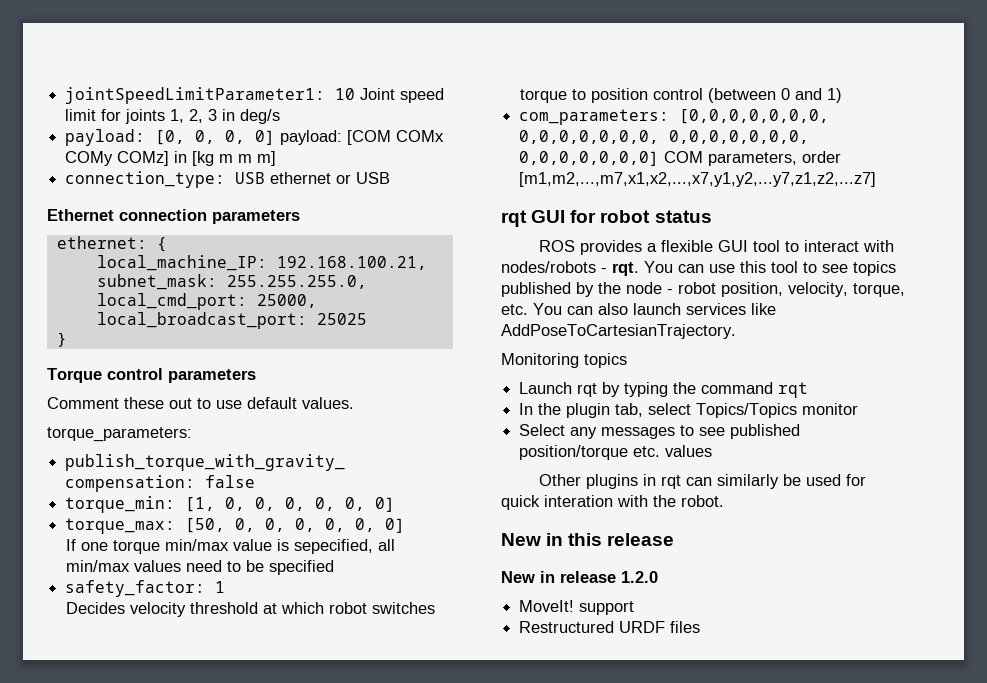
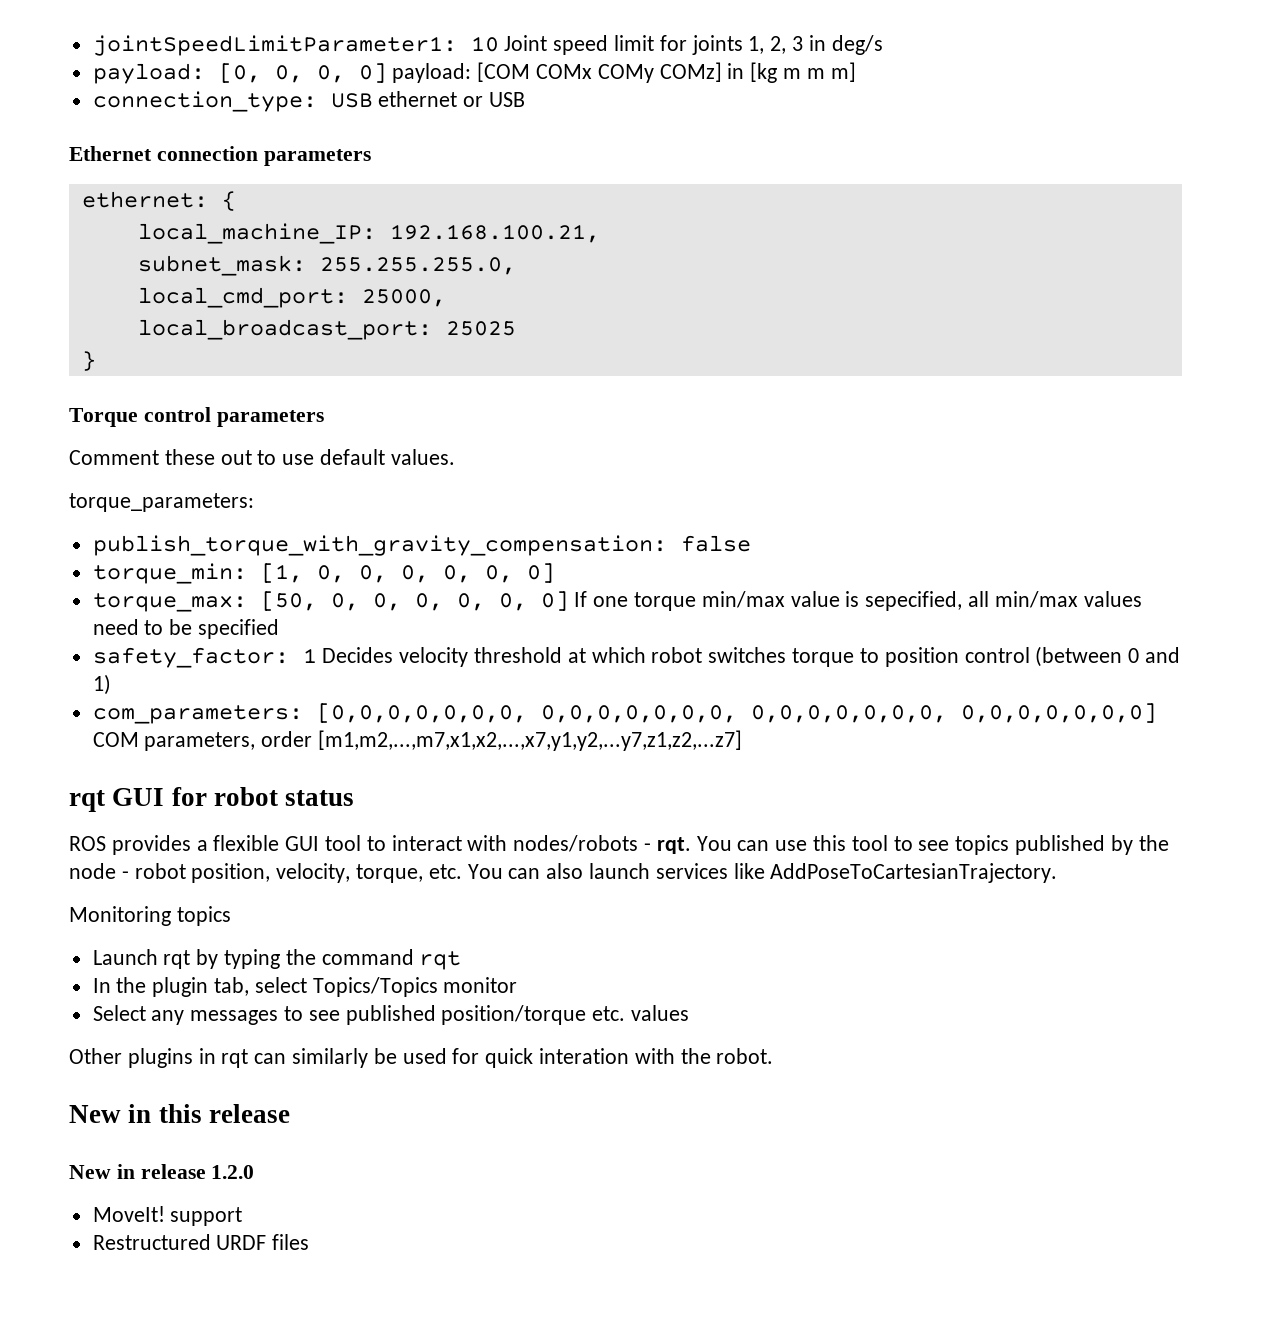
- torque_max: [50, 0, 0, 0, 0, 0, 0]
- If one torque min/max value is sepecified, all min/max values need to be specified
+ torque_max: [50, 0, 0, 0, 0, 0, 0] If one torque min/max value is sepecified, all min/max values need to be specified
- safety_factor: 1
- Decides velocity threshold at which robot switches torque to position control (between 0 and 1)
+ safety_factor: 1 Decides velocity threshold at which robot switches torque to position control (between 0 and 1)

